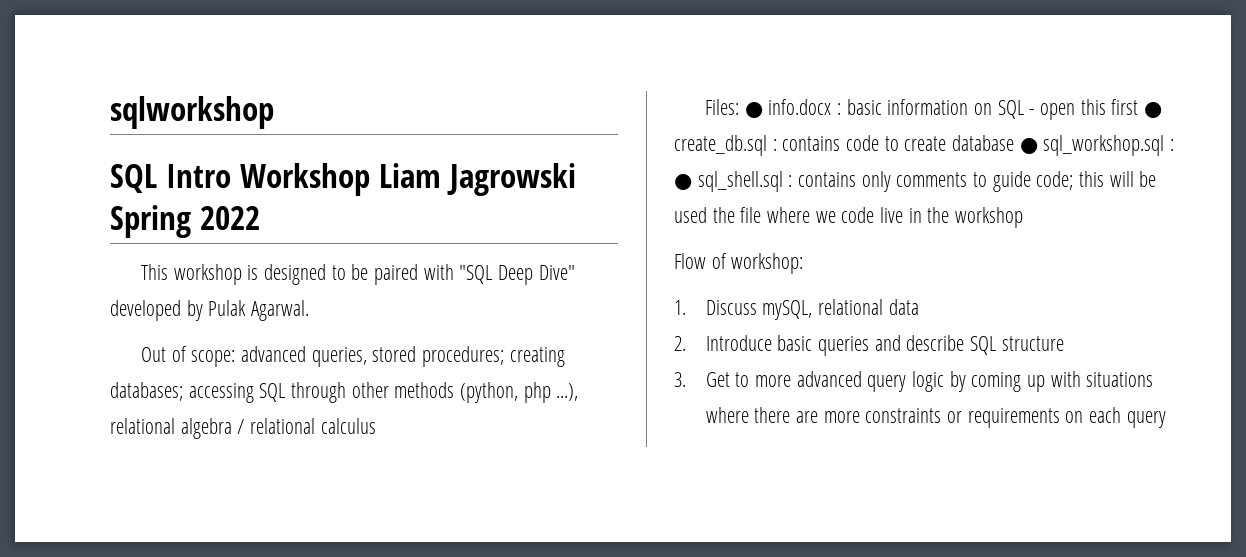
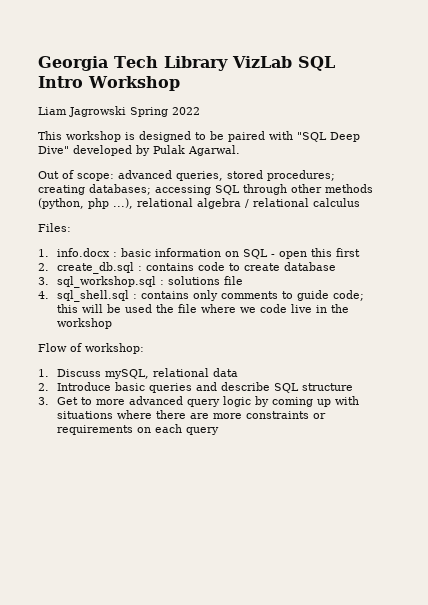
- sqlworkshop
- SQL Intro Workshop Liam Jagrowski Spring 2022
+ Georgia Tech Library VizLab SQL Intro Workshop
+ Liam Jagrowski Spring 2022
- Files: ● info.docx : basic information on SQL - open this first ● create_db.sql : contains code to create database ● sql_workshop.sql : ● sql_shell.sql : contains only comments to guide code; this will be used the file where we code live in the workshop
+ Files:
+ 1. info.docx : basic information on SQL - open this first
+ 2. create_db.sql : contains code to create database
+ 3. sql_workshop.sql : solutions file
+ 4. sql_shell.sql : contains only comments to guide code; this will be used the file where we code live in the workshop

